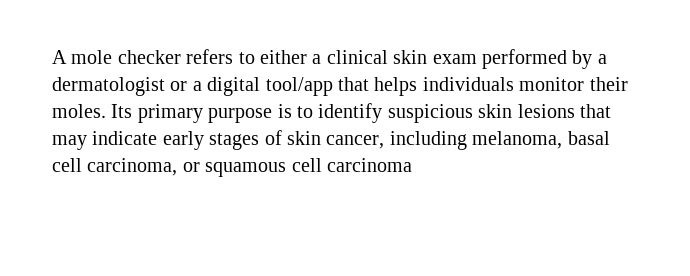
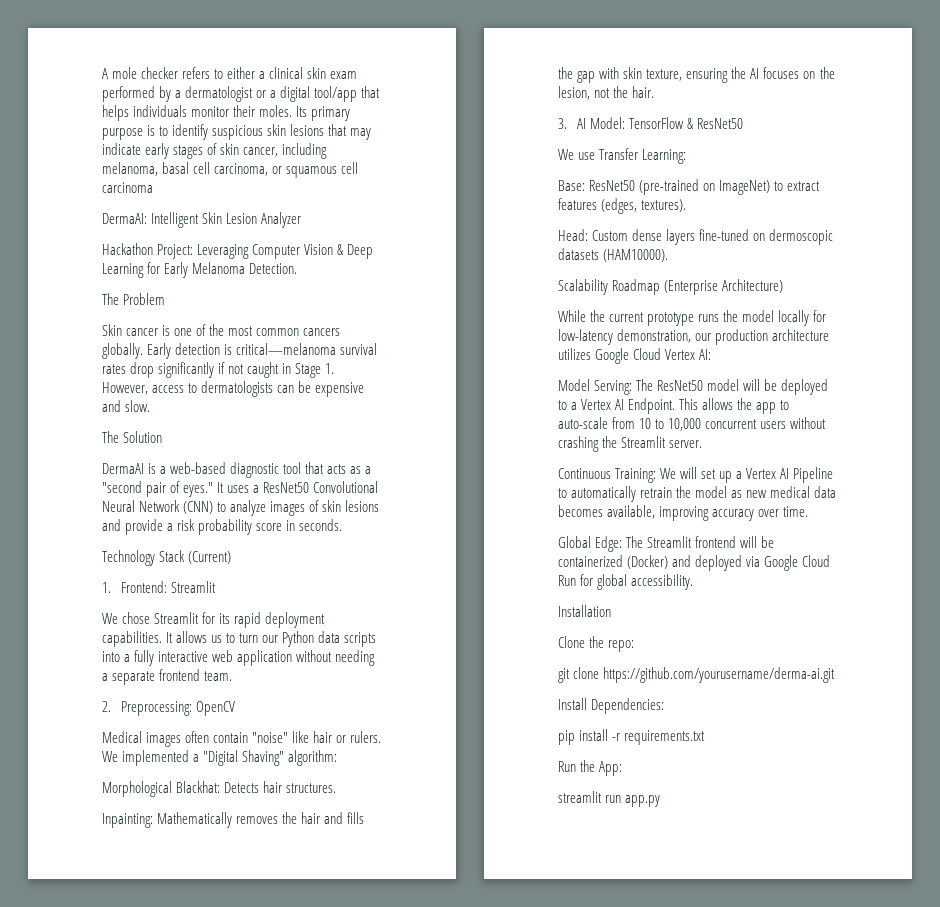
+ DermaAI: Intelligent Skin Lesion Analyzer
+ Hackathon Project: Leveraging Computer Vision & Deep Learning for Early Melanoma Detection.
+ The Problem
+ Skin cancer is one of the most common cancers globally. Early detection is critical—melanoma survival rates drop significantly if not caught in Stage 1. However, access to dermatologists can be expensive and slow.
+ The Solution
+ DermaAI is a web-based diagnostic tool that acts as a "second pair of eyes." It uses a ResNet50 Convolutional Neural Network (CNN) to analyze images of skin lesions and provide a risk probability score in seconds.
+ Technology Stack (Current)
+ 1. Frontend: Streamlit
+ We chose Streamlit for its rapid deployment capabilities. It allows us to turn our Python data scripts into a fully interactive web application without needing a separate frontend team.
+ 2. Preprocessing: OpenCV
+ Medical images often contain "noise" like hair or rulers. We implemented a "Digital Shaving" algorithm:
+ Morphological Blackhat: Detects hair structures.
+ Inpainting: Mathematically removes the hair and fills the gap with skin texture, ensuring the AI focuses on the lesion, not the hair.
+ 3. AI Model: TensorFlow & ResNet50
+ We use Transfer Learning:
+ Base: ResNet50 (pre-trained on ImageNet) to extract features (edges, textures).
+ Head: Custom dense layers fine-tuned on dermoscopic datasets (HAM10000).
+ Scalability Roadmap (Enterprise Architecture)
+ While the current prototype runs the model locally for low-latency demonstration, our production architecture utilizes Google Cloud Vertex AI:
+ Model Serving: The ResNet50 model will be deployed to a Vertex AI Endpoint. This allows the app to auto-scale from 10 to 10,000 concurrent users without crashing the Streamlit server.
+ Continuous Training: We will set up a Vertex AI Pipeline to automatically retrain the model as new medical data becomes available, improving accuracy over time.
+ Global Edge: The Streamlit frontend will be containerized (Docker) and deployed via Google Cloud Run for global accessibility.
+ Installation
+ Clone the repo:
+ git clone https://github.com/yourusername/derma-ai.git
+ Install Dependencies:
+ pip install -r requirements.txt
+ Run the App:
+ streamlit run app.py

